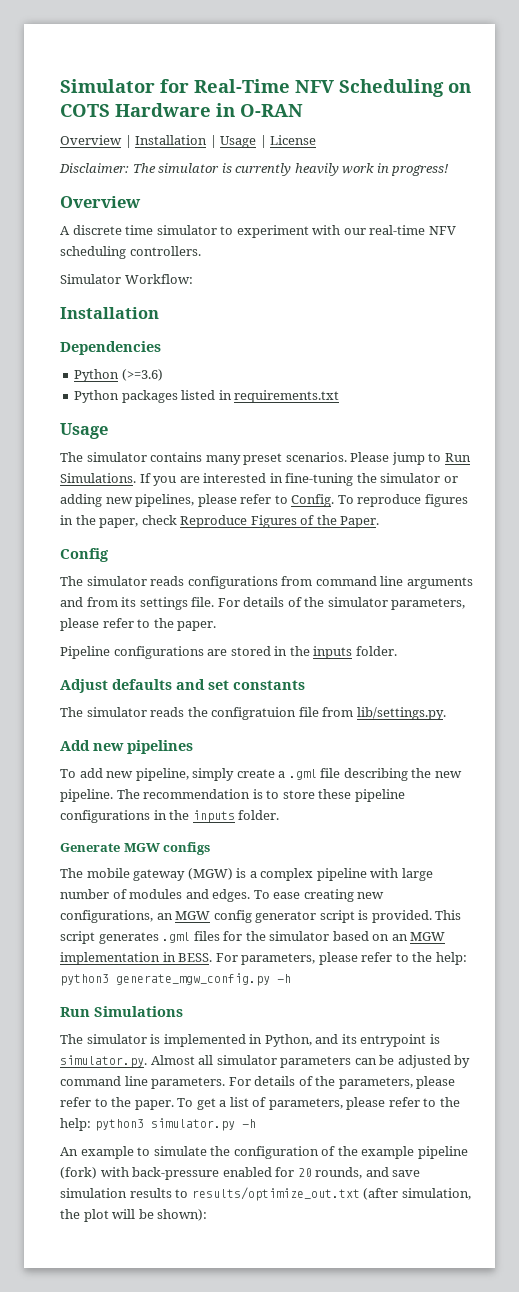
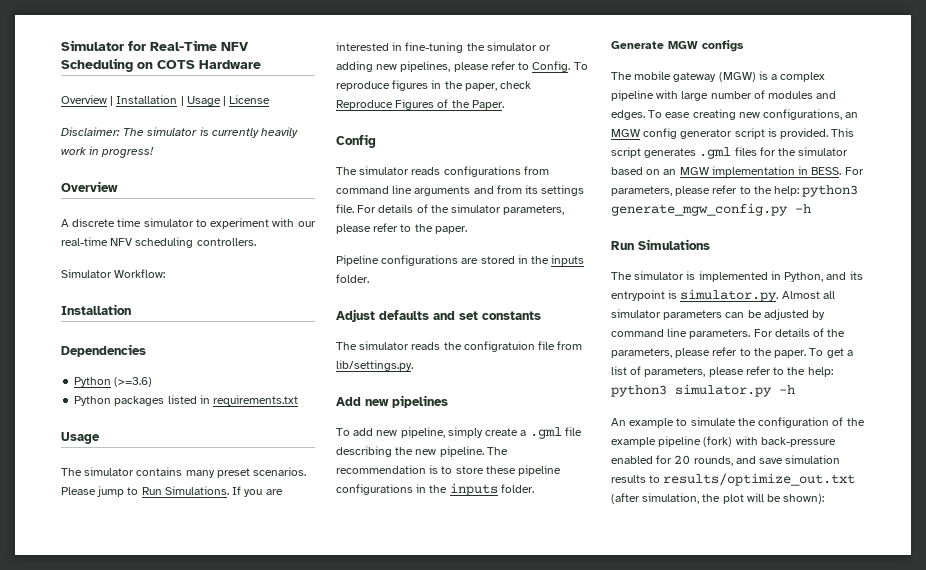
- Simulator for Real-Time NFV Scheduling on COTS Hardware in O-RAN
+ Simulator for Real-Time NFV Scheduling on COTS Hardware

